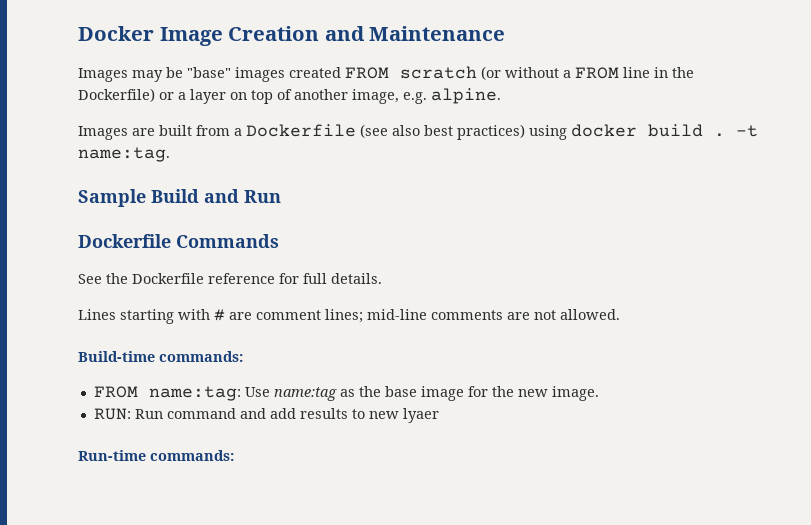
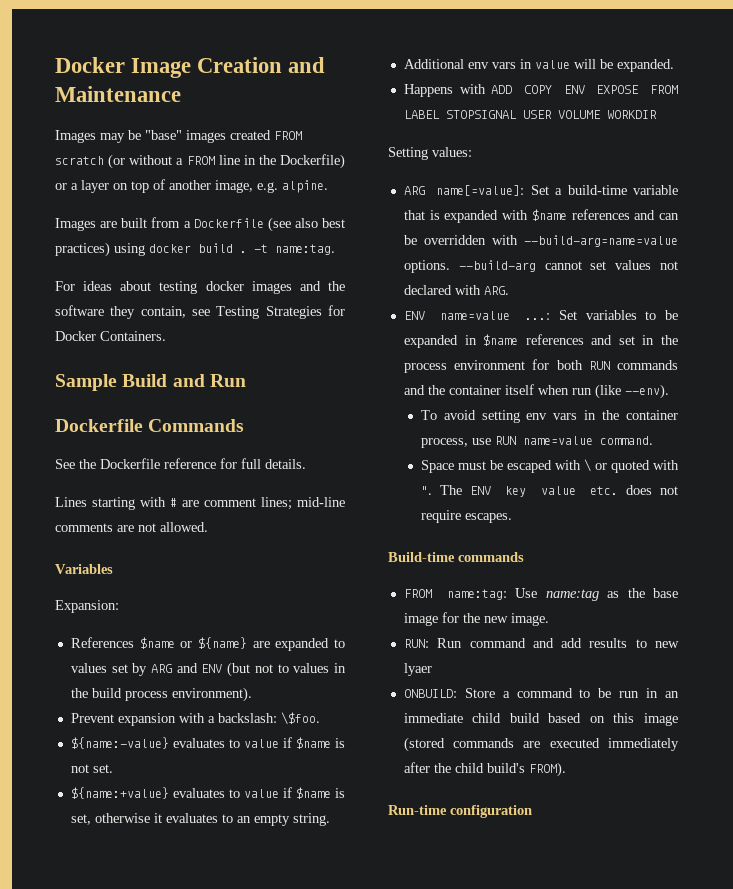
+ For ideas about testing docker images and the software they contain, see Testing Strategies for Docker Containers.
+ Variables
+ Expansion:
+ References $name or ${name} are expanded to values set by ARG and ENV (but not to values in the build process environment).
+ Prevent expansion with a backslash: \$foo.
+ ${name:-value} evaluates to value if $name is not set.
+ ${name:+value} evaluates to value if $name is set, otherwise it evaluates to an empty string.
+ Additional env vars in value will be expanded.
+ Happens with ADD COPY ENV EXPOSE FROM LABEL STOPSIGNAL USER VOLUME WORKDIR
+ Setting values:
+ ARG name[=value]: Set a build-time variable that is expanded with $name references and can be overridden with --build-arg=name=value options. --build-arg cannot set values not declared with ARG.
+ ENV name=value ...: Set variables to be expanded in $name references and set in the process environment for both RUN commands and the container itself when run (like --env).
+ To avoid setting env vars in the container process, use RUN name=value command.
+ Space must be escaped with \ or quoted with ". The ENV key value etc. does not require escapes.
- Build-time commands:
+ Build-time commands
+ ONBUILD: Store a command to be run in an immediate child build based on this image (stored commands are executed immediately after the child build's FROM).
- Run-time commands:
+ Run-time configuration

